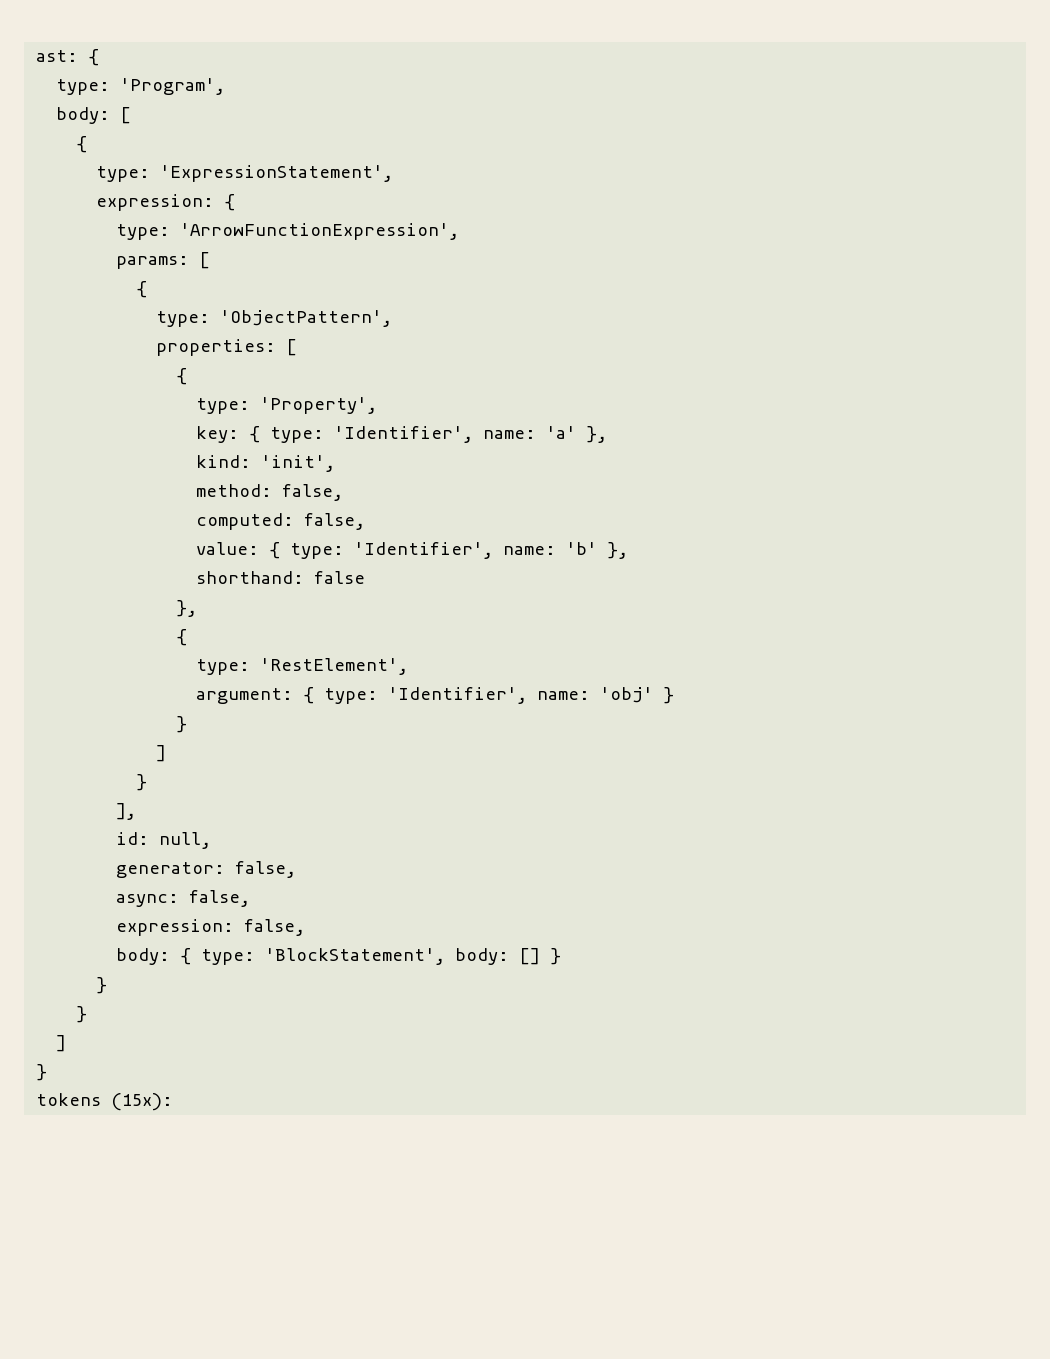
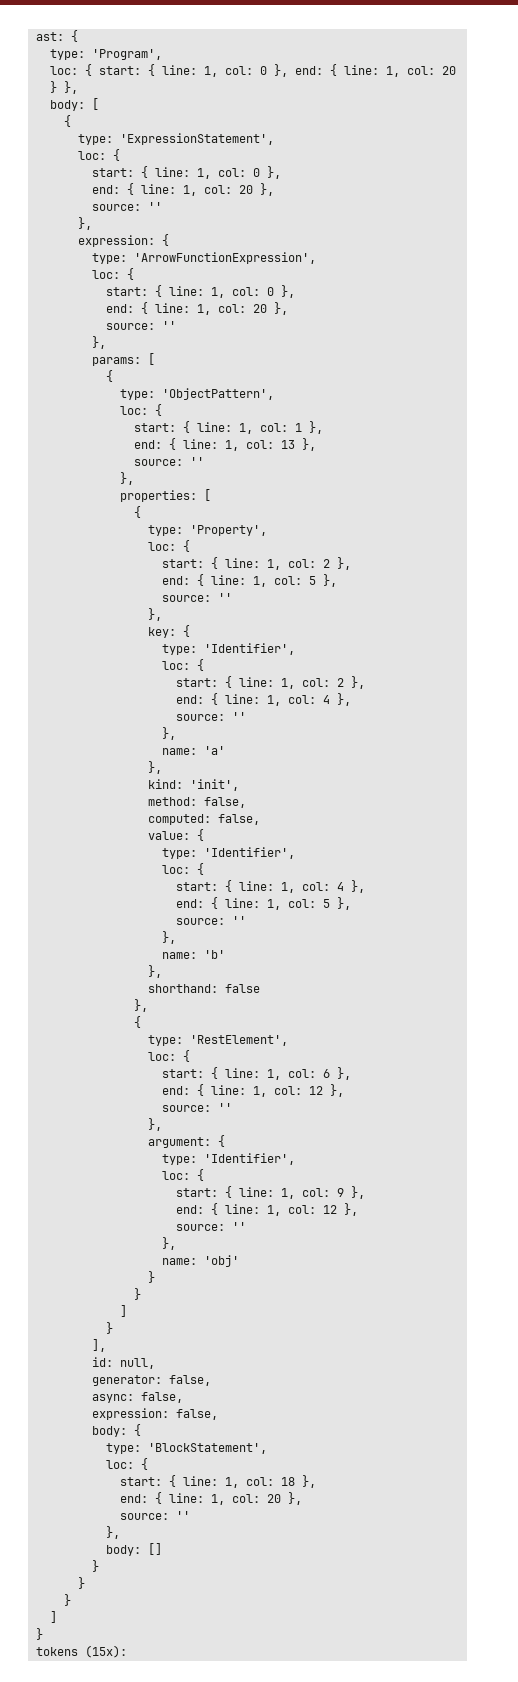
+ loc: { start: { line: 1, col: 0 }, end: { line: 1, col: 20 } },
  type: 'ExpressionStatement',
+ loc: {
+ start: { line: 1, col: 0 },
+ end: { line: 1, col: 20 },
+ source: ''
+ },
  expression: {
  type: 'ArrowFunctionExpression',
+ loc: {
+ start: { line: 1, col: 0 },
+ end: { line: 1, col: 20 },
+ source: ''
+ },
  type: 'ObjectPattern',
+ loc: {
+ start: { line: 1, col: 1 },
+ end: { line: 1, col: 13 },
+ source: ''
+ },
  type: 'Property',
+ loc: {
+ start: { line: 1, col: 2 },
+ end: { line: 1, col: 5 },
+ source: ''
+ },
- key: { type: 'Identifier', name: 'a' },
+ key: {
+ type: 'Identifier',
+ loc: {
+ start: { line: 1, col: 2 },
+ end: { line: 1, col: 4 },
+ source: ''
+ },
+ name: 'a'
+ },
- value: { type: 'Identifier', name: 'b' },
+ value: {
+ type: 'Identifier',
+ loc: {
+ start: { line: 1, col: 4 },
+ end: { line: 1, col: 5 },
+ source: ''
+ },
+ name: 'b'
+ },
  type: 'RestElement',
+ loc: {
+ start: { line: 1, col: 6 },
+ end: { line: 1, col: 12 },
+ source: ''
+ },
- argument: { type: 'Identifier', name: 'obj' }
+ argument: {
+ type: 'Identifier',
+ loc: {
+ start: { line: 1, col: 9 },
+ end: { line: 1, col: 12 },
+ source: ''
+ },
+ name: 'obj'
+ }
- body: { type: 'BlockStatement', body: [] }
+ body: {
+ type: 'BlockStatement',
+ loc: {
+ start: { line: 1, col: 18 },
+ end: { line: 1, col: 20 },
+ source: ''
+ },
+ body: []
+ }

